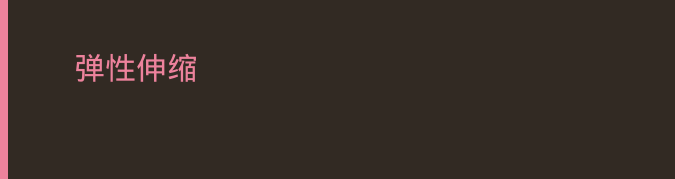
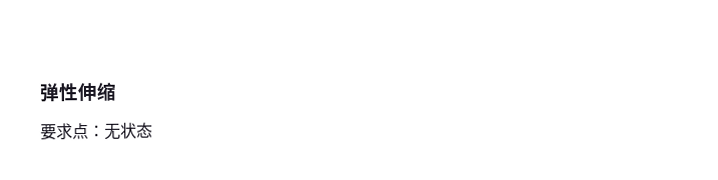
+ 要求点：无状态

